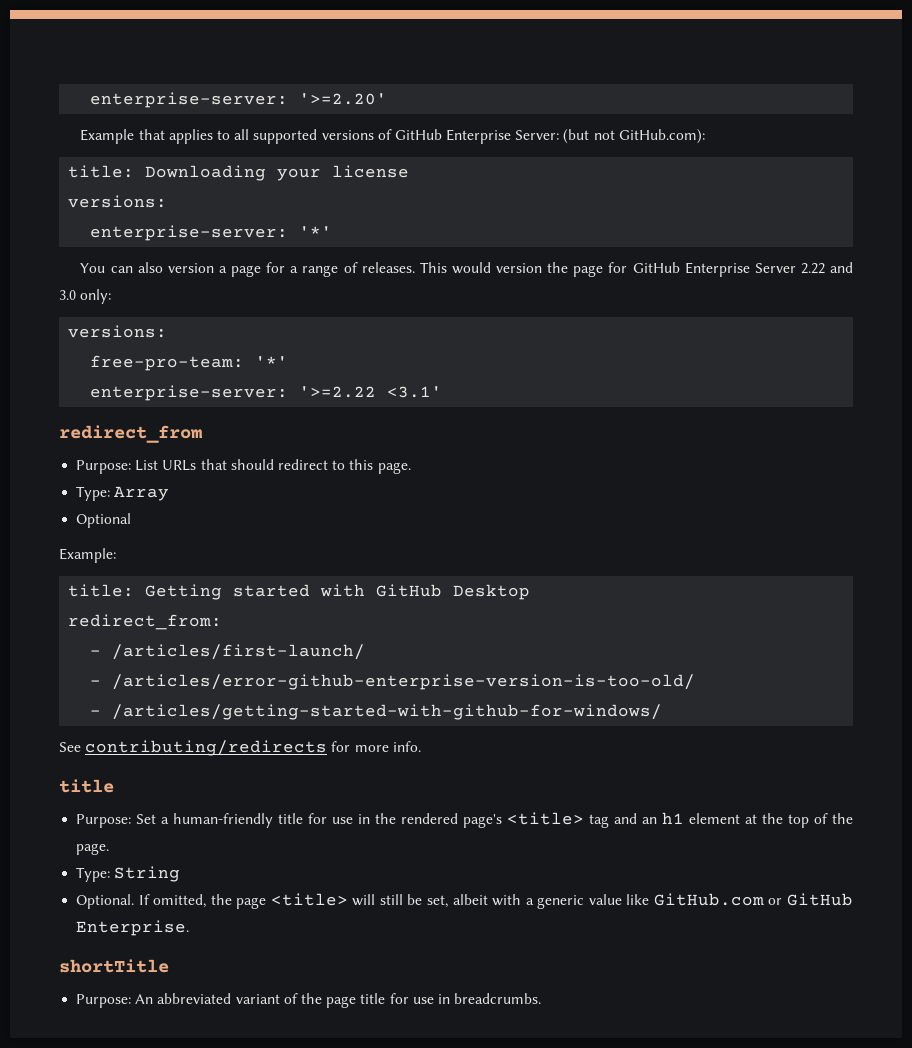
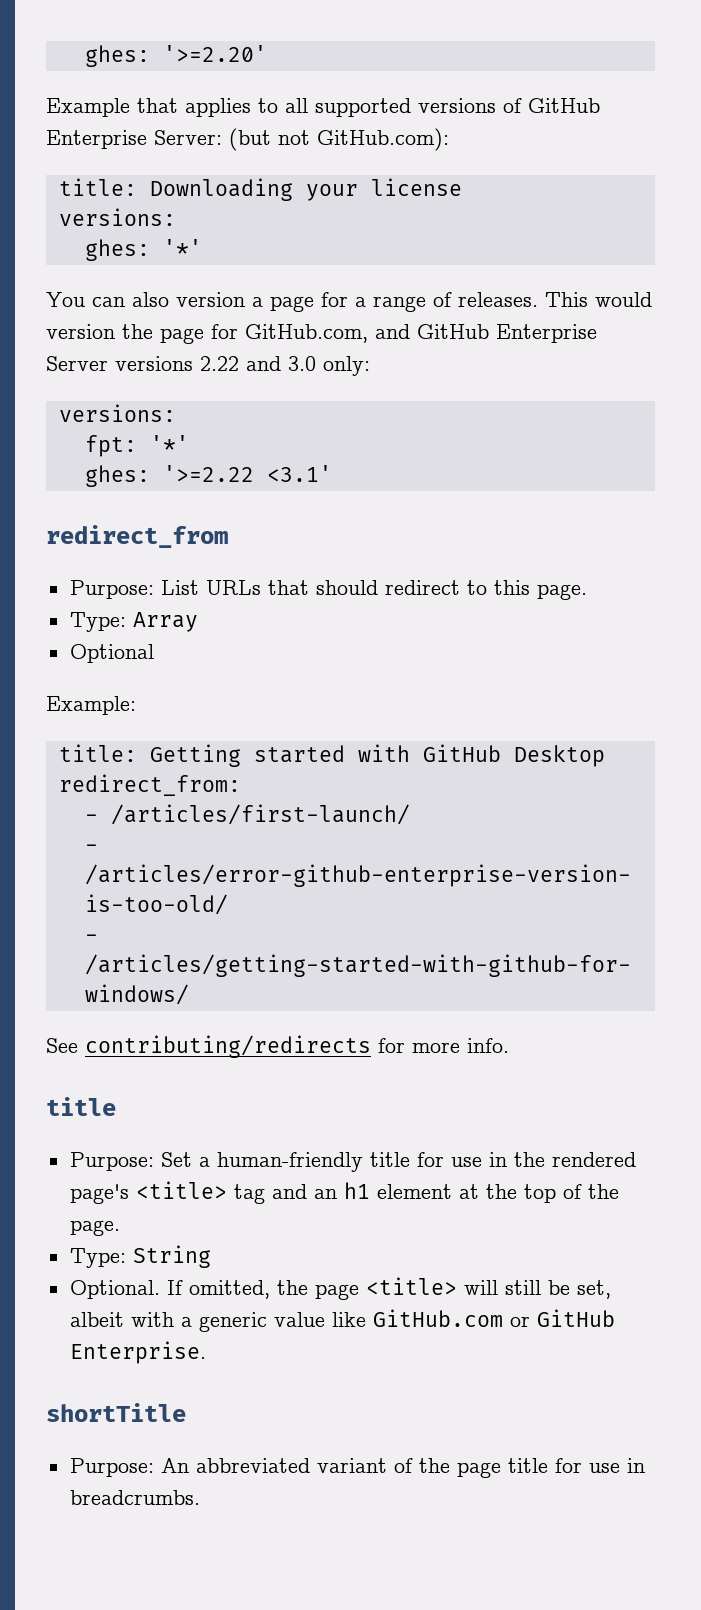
- enterprise-server: '>=2.20'
+ ghes: '>=2.20'
- enterprise-server: '*'
+ ghes: '*'
- This would version the page for GitHub Enterprise Server 2.22 and 3.0 only:
+ This would version the page for GitHub.com, and GitHub Enterprise Server versions 2.22 and 3.0 only:
- free-pro-team: '*'
- enterprise-server: '>=2.22 <3.1'
+ fpt: '*'
+ ghes: '>=2.22 <3.1'

